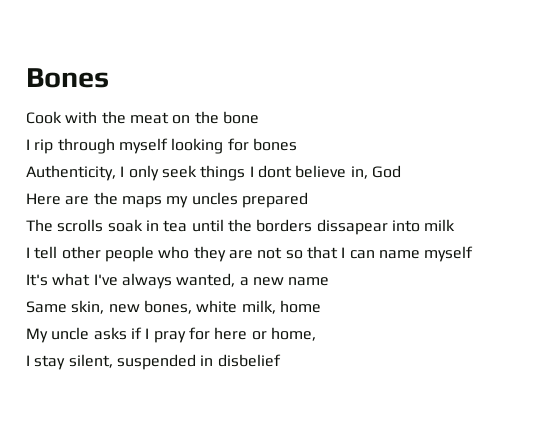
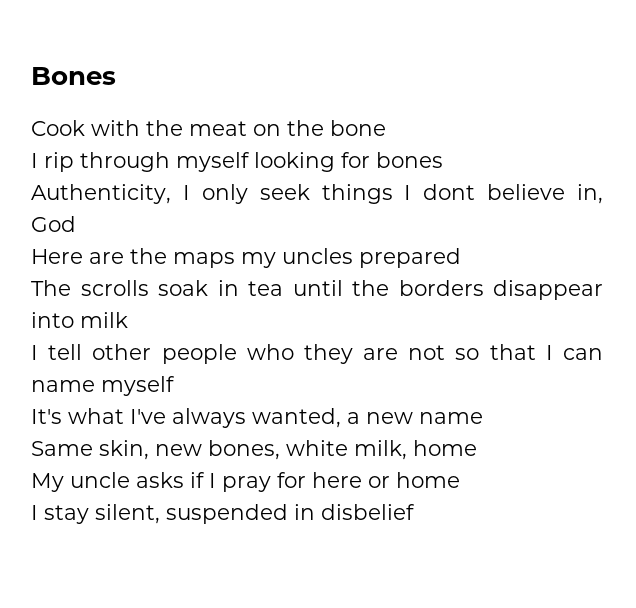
- The scrolls soak in tea until the borders dissapear into milk
+ The scrolls soak in tea until the borders disappear into milk
- My uncle asks if I pray for here or home,
+ My uncle asks if I pray for here or home

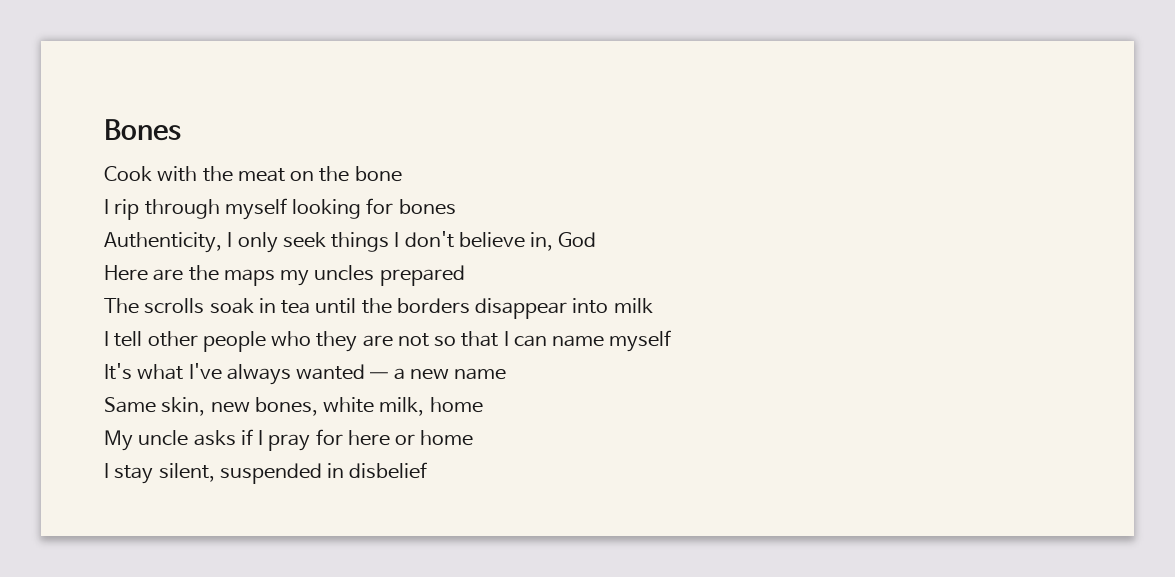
- Authenticity, I only seek things I dont believe in, God
+ Authenticity, I only seek things I don't believe in, God
- It's what I've always wanted, a new name
+ It's what I've always wanted — a new name

